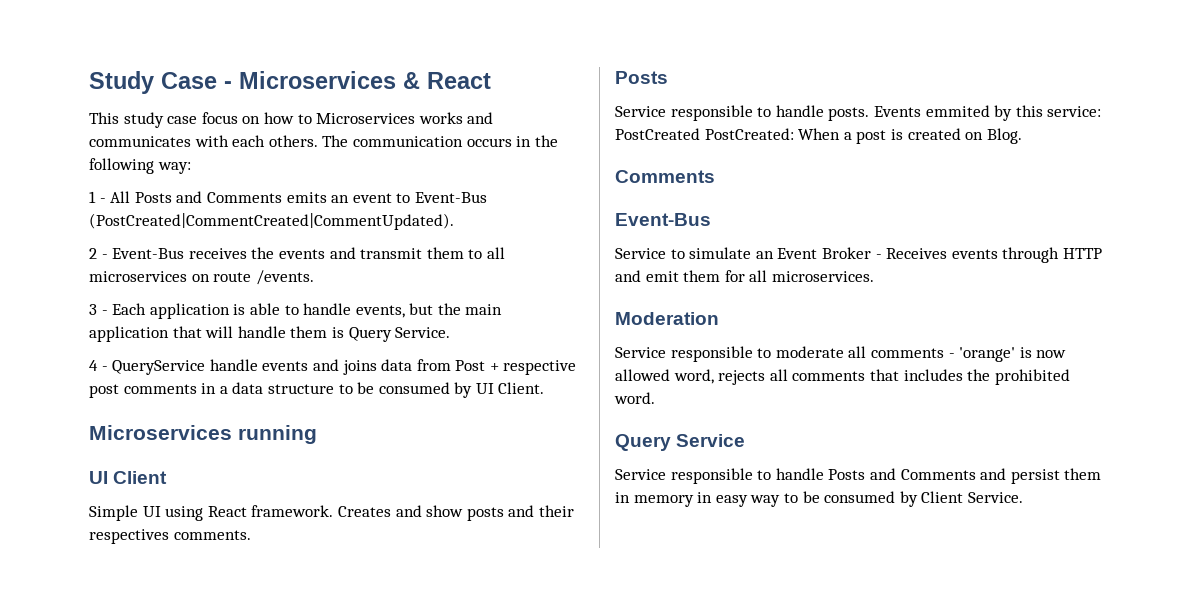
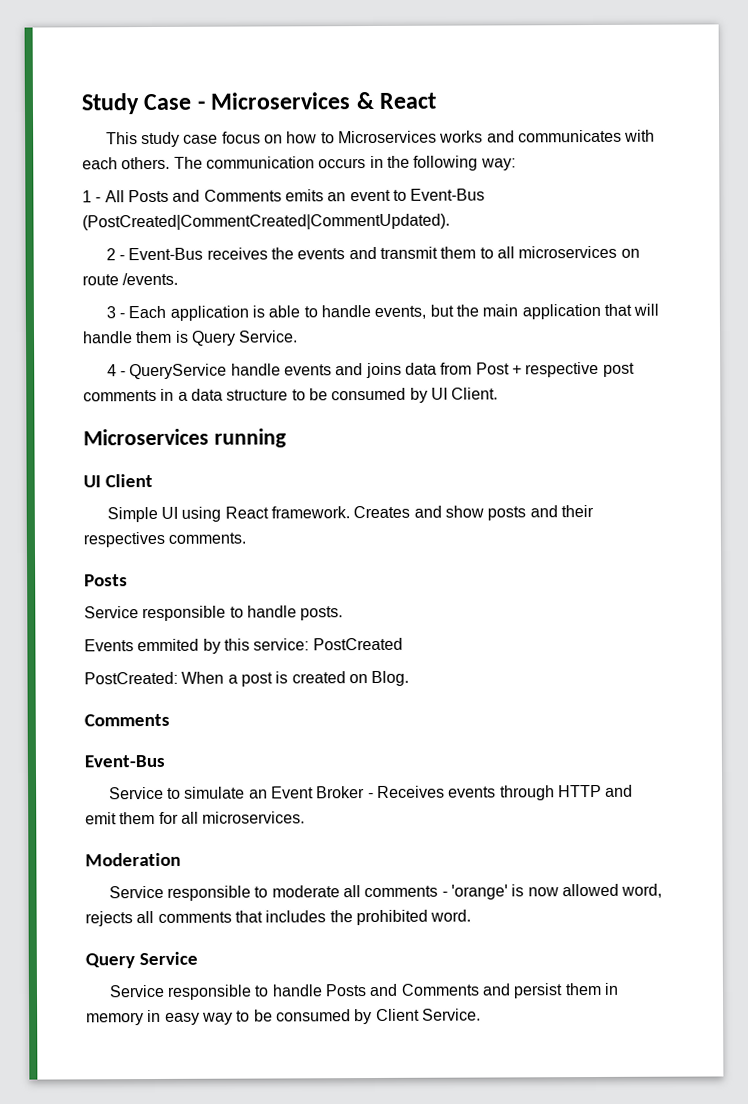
- Service responsible to handle posts. Events emmited by this service: PostCreated PostCreated: When a post is created on Blog.
+ Service responsible to handle posts.
+ Events emmited by this service: PostCreated
+ PostCreated: When a post is created on Blog.

